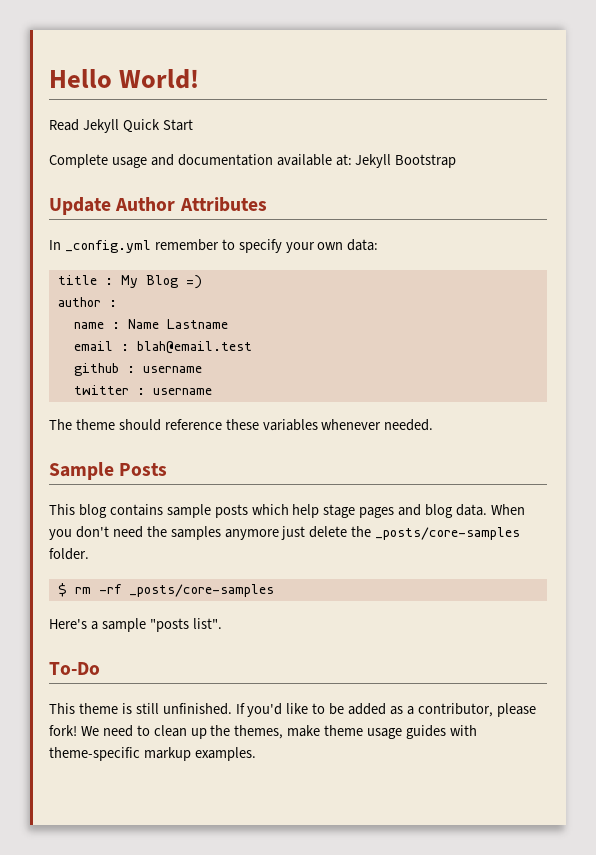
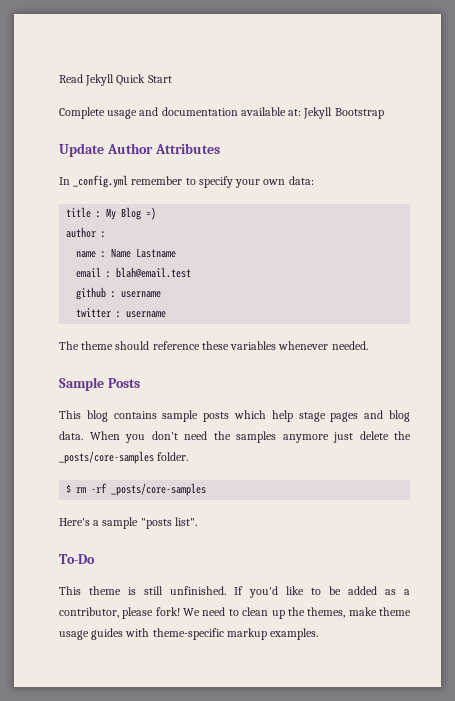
- Hello World!

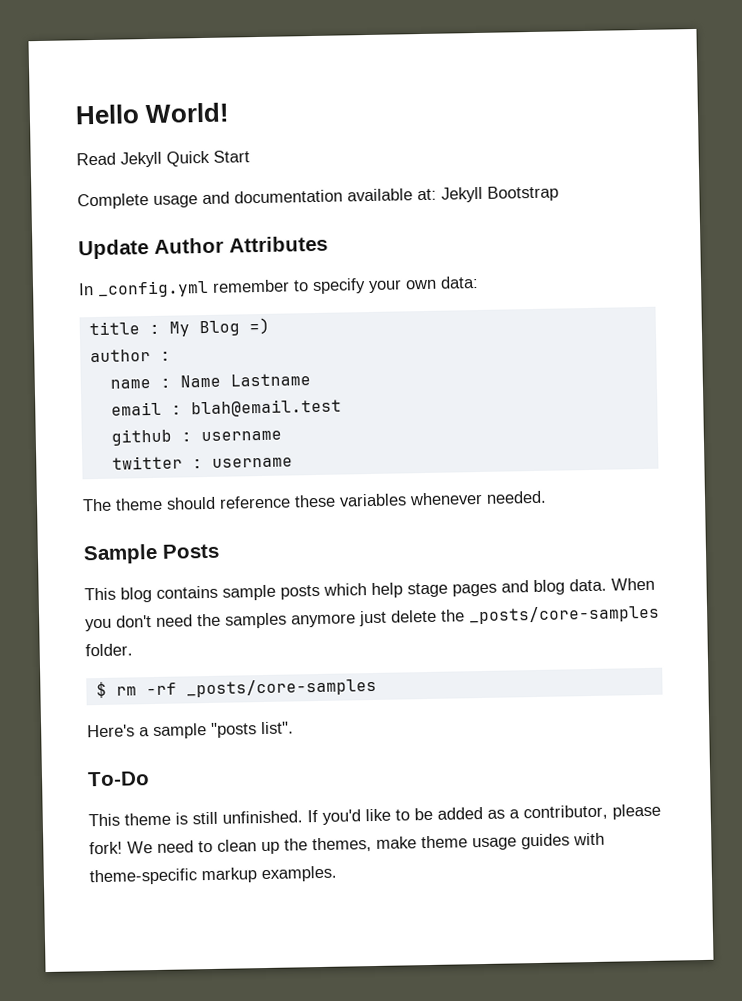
+ Hello World!

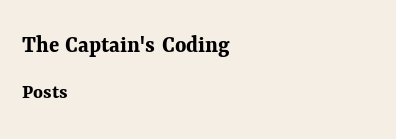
- Hello World!
- Read Jekyll Quick Start
- Complete usage and documentation available at: Jekyll Bootstrap
- Update Author Attributes
- In _config.yml remember to specify your own data:
- title : My Blog =)
- author :
- name : Name Lastname
- email : blah@email.test
- github : username
- twitter : username
- The theme should reference these variables whenever needed.
- Sample Posts
- This blog contains sample posts which help stage pages and blog data. When you don't need the samples anymore just delete the _posts/core-samples folder.
- $ rm -rf _posts/core-samples
- Here's a sample "posts list".
- To-Do
- This theme is still unfinished. If you'd like to be added as a contributor, please fork! We need to clean up the themes, make theme usage guides with theme-specific markup examples.
+ The Captain's Coding
+ Posts

